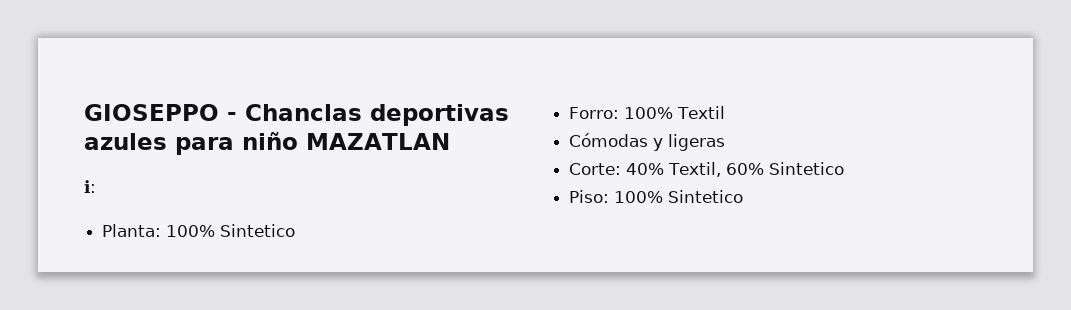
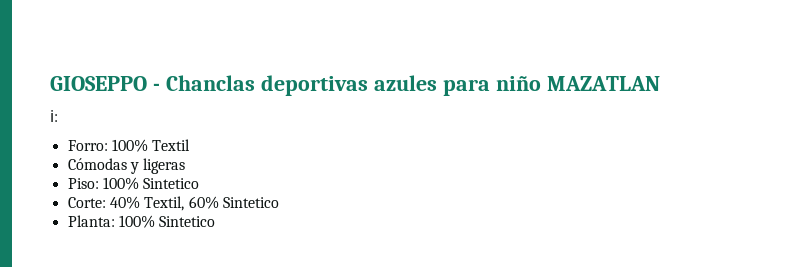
- Planta: 100% Sintetico
+ Piso: 100% Sintetico
- Piso: 100% Sintetico
+ Planta: 100% Sintetico

